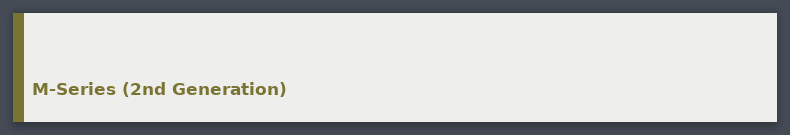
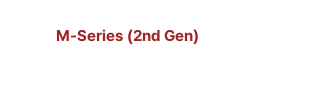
- M-Series (2nd Generation)
+ M-Series (2nd Gen)

